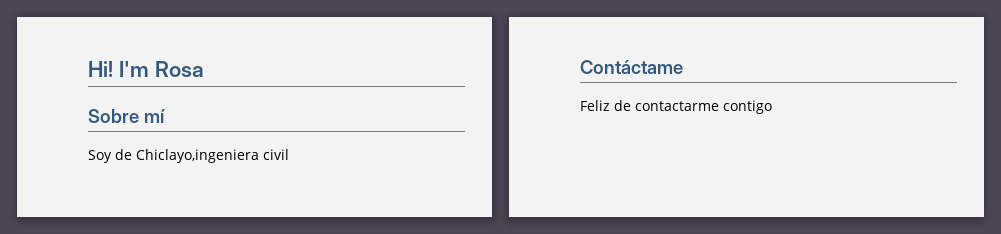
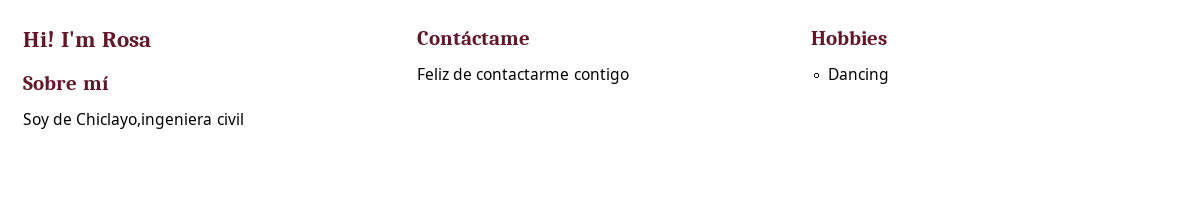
+ Hobbies
+ Dancing

